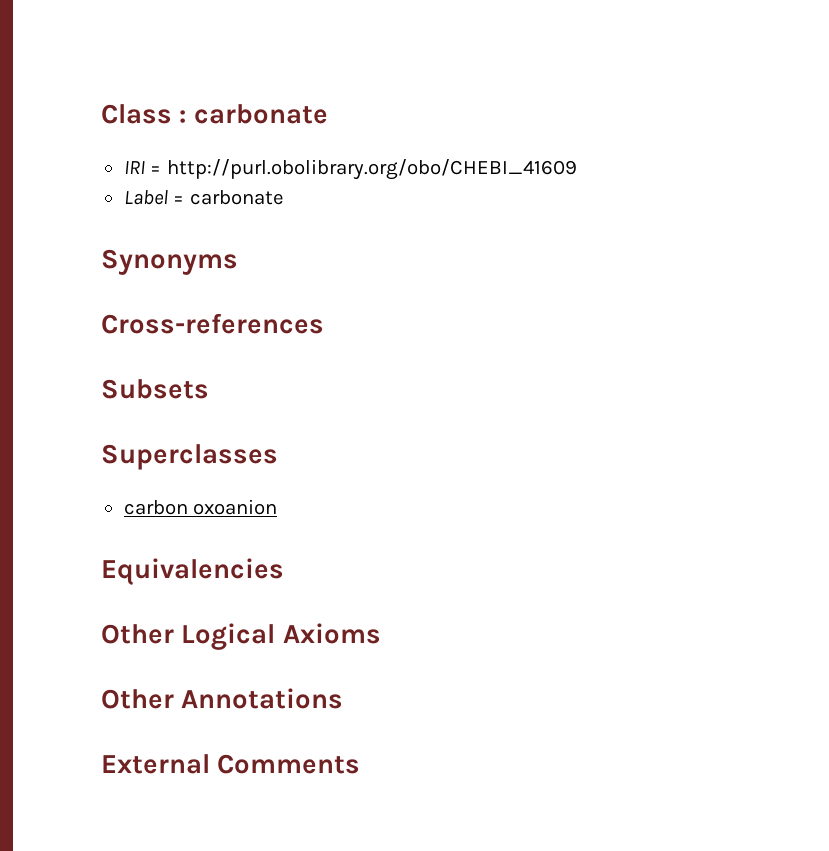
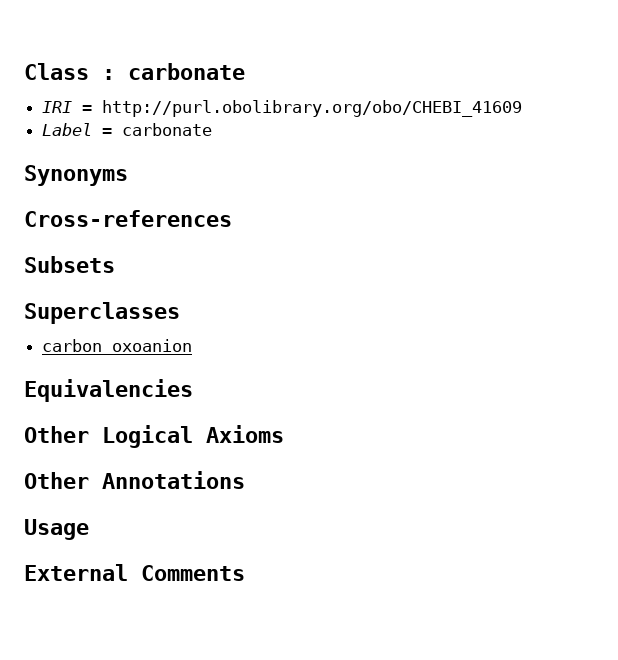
+ Usage

